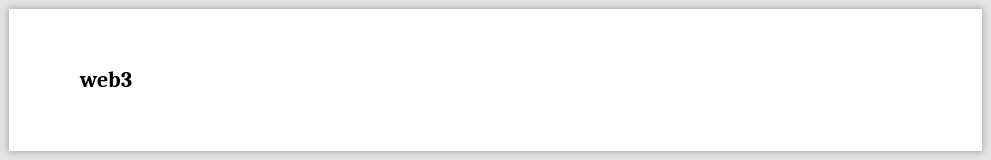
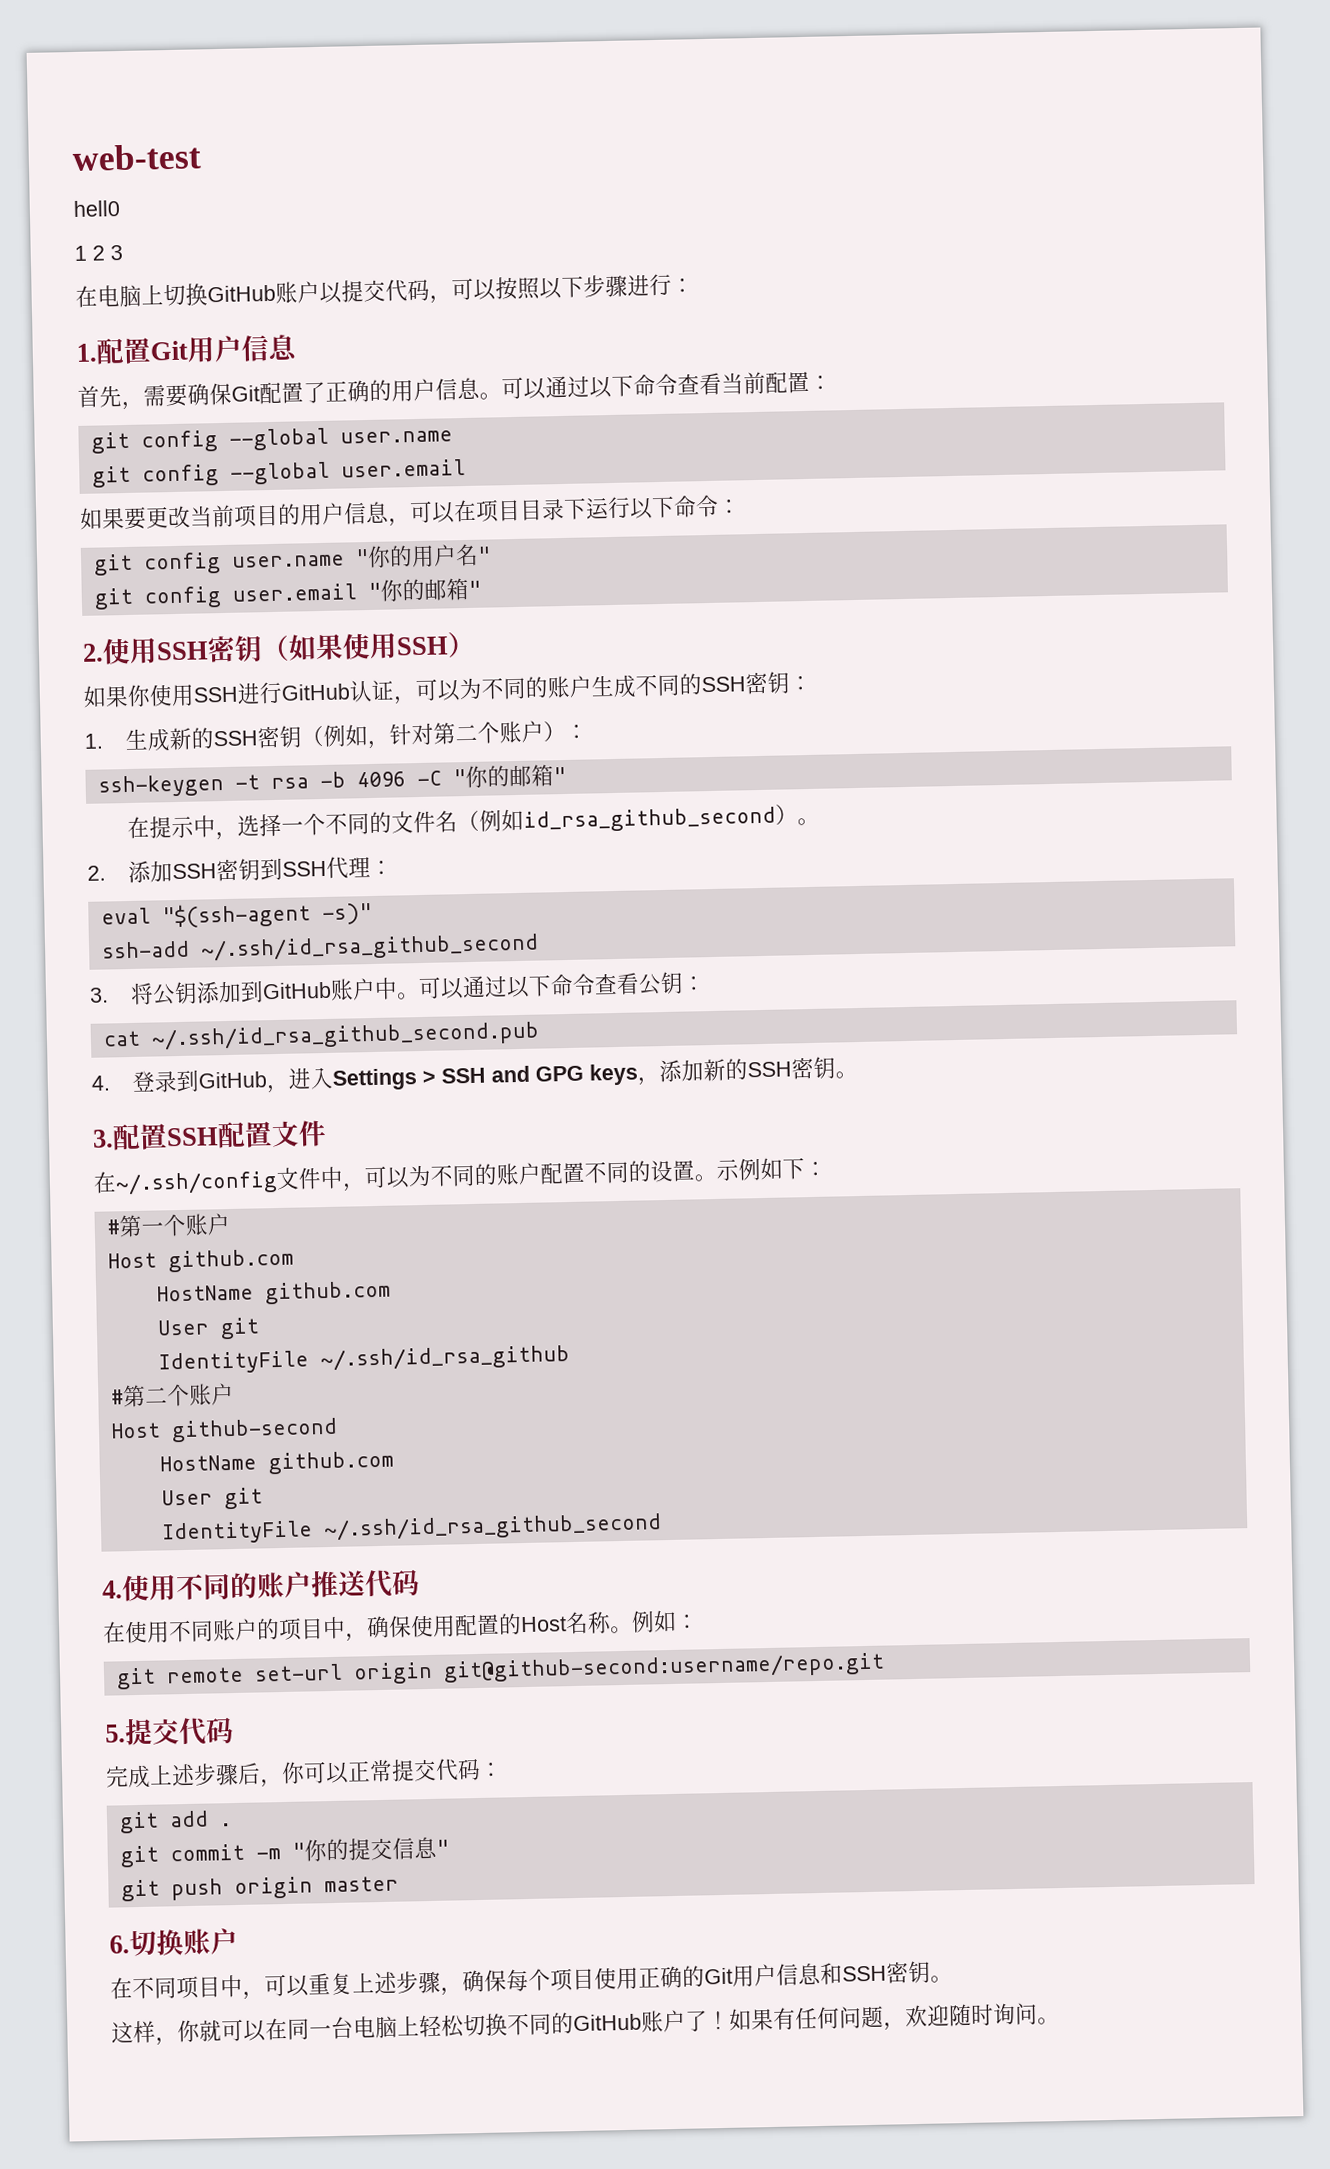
- web3
+ web-test
+ hell0
+ 1 2 3
+ 在电脑上切换GitHub账户以提交代码，可以按照以下步骤进行：
+ 1.配置Git用户信息
+ 首先，需要确保Git配置了正确的用户信息。可以通过以下命令查看当前配置：
+ git config --global user.name
+ git config --global user.email
+ 如果要更改当前项目的用户信息，可以在项目目录下运行以下命令：
+ git config user.name "你的用户名"
+ git config user.email "你的邮箱"
+ 2.使用SSH密钥（如果使用SSH）
+ 如果你使用SSH进行GitHub认证，可以为不同的账户生成不同的SSH密钥：
+ 1.生成新的SSH密钥（例如，针对第二个账户）：
+ ssh-keygen -t rsa -b 4096 -C "你的邮箱"
+ 在提示中，选择一个不同的文件名（例如id_rsa_github_second）。
+ 2.添加SSH密钥到SSH代理：
+ eval "$(ssh-agent -s)"
+ ssh-add ~/.ssh/id_rsa_github_second
+ 3.将公钥添加到GitHub账户中。可以通过以下命令查看公钥：
+ cat ~/.ssh/id_rsa_github_second.pub
+ 4.登录到GitHub，进入Settings > SSH and GPG keys，添加新的SSH密钥。
+ 3.配置SSH配置文件
+ 在~/.ssh/config文件中，可以为不同的账户配置不同的设置。示例如下：
+ #第一个账户
+ Host github.com
+ HostName github.com
+ User git
+ IdentityFile ~/.ssh/id_rsa_github
+ #第二个账户
+ Host github-second
+ HostName github.com
+ User git
+ IdentityFile ~/.ssh/id_rsa_github_second
+ 4.使用不同的账户推送代码
+ 在使用不同账户的项目中，确保使用配置的Host名称。例如：
+ git remote set-url origin git@github-second:username/repo.git
+ 5.提交代码
+ 完成上述步骤后，你可以正常提交代码：
+ git add .
+ git commit -m "你的提交信息"
+ git push origin master
+ 6.切换账户
+ 在不同项目中，可以重复上述步骤，确保每个项目使用正确的Git用户信息和SSH密钥。
+ 这样，你就可以在同一台电脑上轻松切换不同的GitHub账户了！如果有任何问题，欢迎随时询问。

